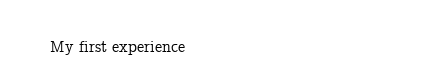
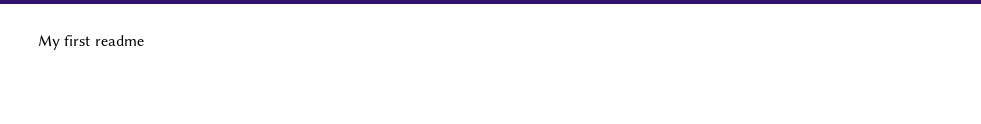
- My first experience
+ My first readme

